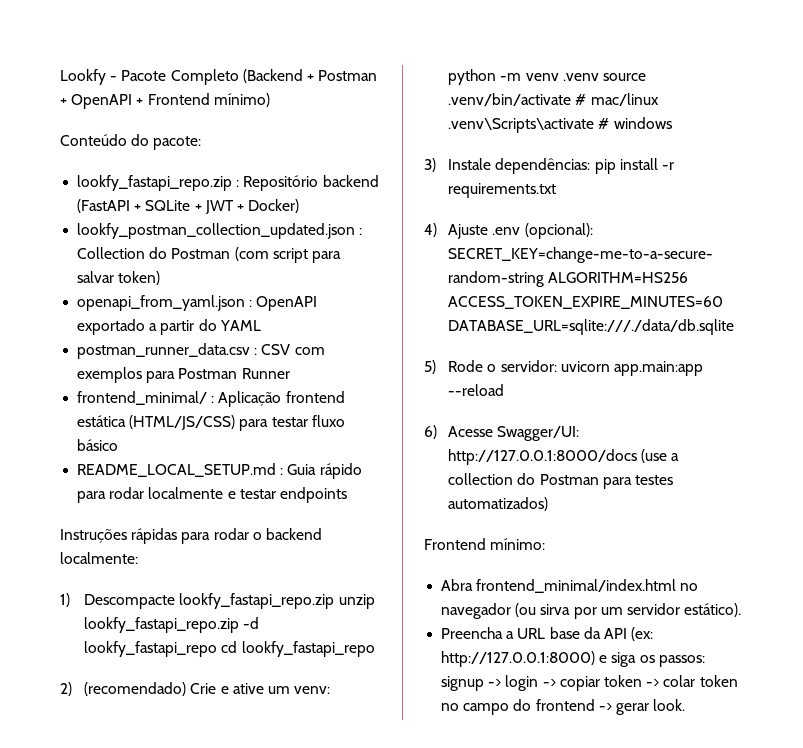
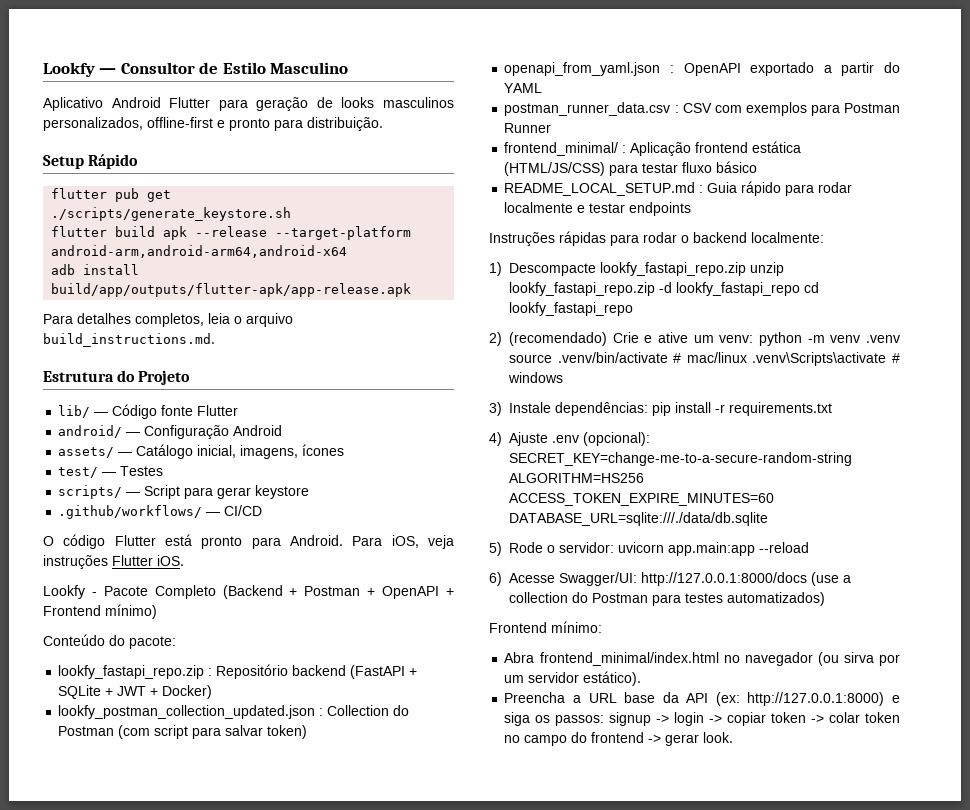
+ Lookfy — Consultor de Estilo Masculino
+ Aplicativo Android Flutter para geração de looks masculinos personalizados, offline-first e pronto para distribuição.
+ Setup Rápido
+ flutter pub get
+ ./scripts/generate_keystore.sh
+ flutter build apk --release --target-platform android-arm,android-arm64,android-x64
+ adb install build/app/outputs/flutter-apk/app-release.apk
+ Para detalhes completos, leia o arquivo build_instructions.md.
+ Estrutura do Projeto
+ lib/ — Código fonte Flutter
+ android/ — Configuração Android
+ assets/ — Catálogo inicial, imagens, ícones
+ test/ — Testes
+ scripts/ — Script para gerar keystore
+ .github/workflows/ — CI/CD
+ O código Flutter está pronto para Android. Para iOS, veja instruções Flutter iOS.

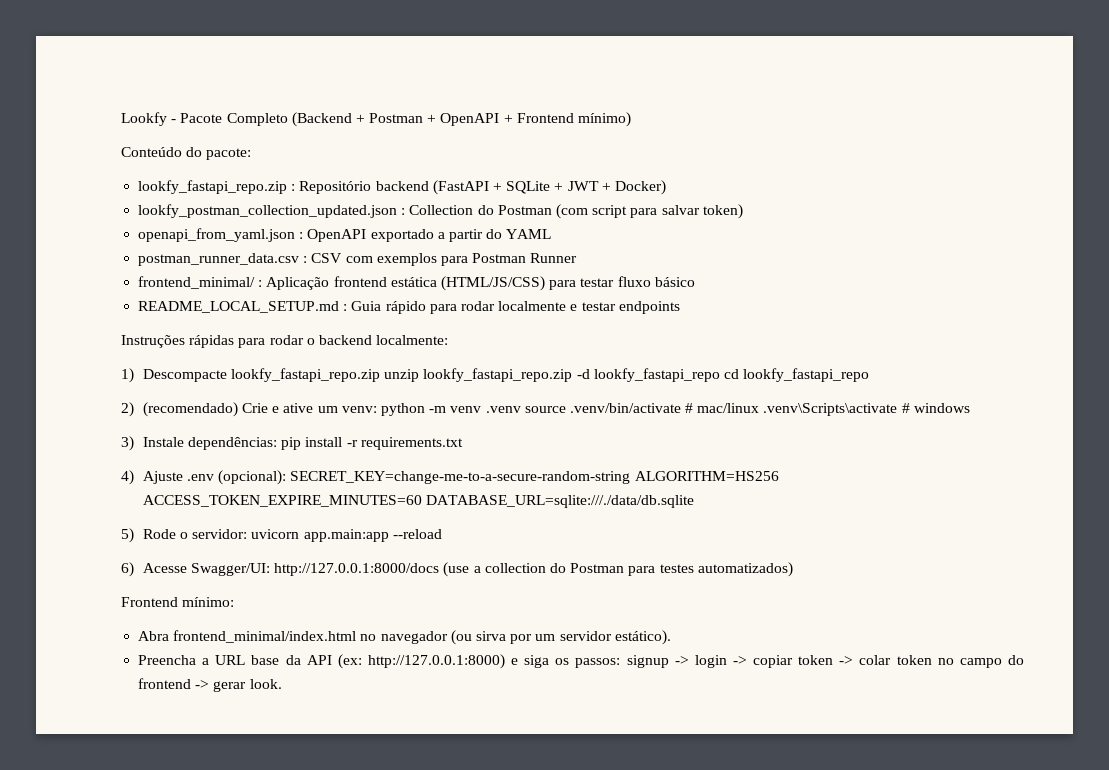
- Lookfy — Consultor de Estilo Masculino
- Aplicativo Android Flutter para geração de looks masculinos personalizados, offline-first e pronto para distribuição.
- Setup Rápido
- flutter pub get
- ./scripts/generate_keystore.sh
- flutter build apk --release --target-platform android-arm,android-arm64,android-x64
- adb install build/app/outputs/flutter-apk/app-release.apk
- Para detalhes completos, leia o arquivo build_instructions.md.
- Estrutura do Projeto
- lib/ — Código fonte Flutter
- android/ — Configuração Android
- assets/ — Catálogo inicial, imagens, ícones
- test/ — Testes
- scripts/ — Script para gerar keystore
- .github/workflows/ — CI/CD
- O código Flutter está pronto para Android. Para iOS, veja instruções Flutter iOS.

